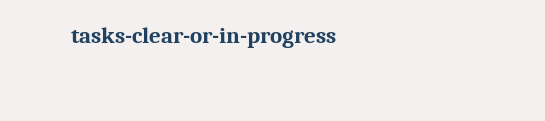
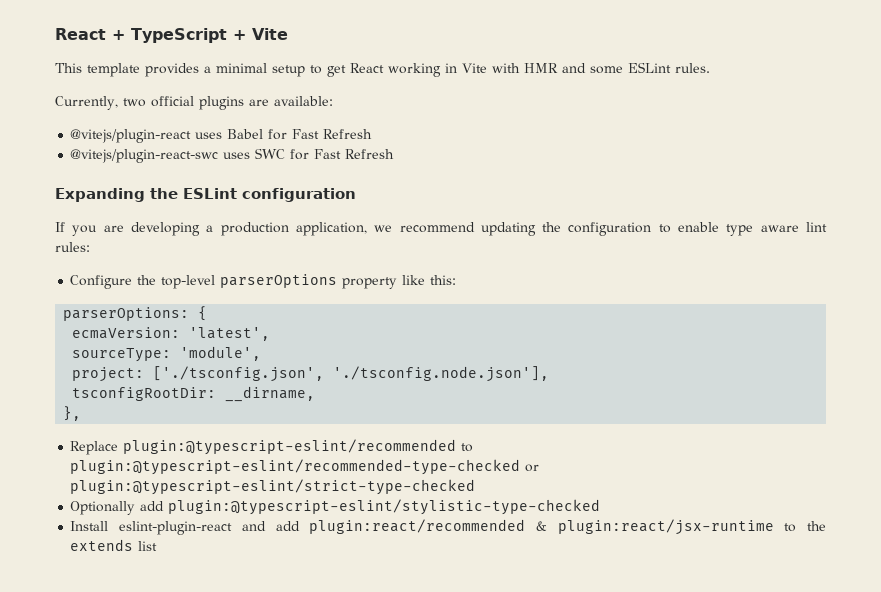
- tasks-clear-or-in-progress
+ React + TypeScript + Vite
+ This template provides a minimal setup to get React working in Vite with HMR and some ESLint rules.
+ Currently, two official plugins are available:
+ @vitejs/plugin-react uses Babel for Fast Refresh
+ @vitejs/plugin-react-swc uses SWC for Fast Refresh
+ Expanding the ESLint configuration
+ If you are developing a production application, we recommend updating the configuration to enable type aware lint rules:
+ Configure the top-level parserOptions property like this:
+ parserOptions: {
+ ecmaVersion: 'latest',
+ sourceType: 'module',
+ project: ['./tsconfig.json', './tsconfig.node.json'],
+ tsconfigRootDir: __dirname,
+ },
+ Replace plugin:@typescript-eslint/recommended to plugin:@typescript-eslint/recommended-type-checked or plugin:@typescript-eslint/strict-type-checked
+ Optionally add plugin:@typescript-eslint/stylistic-type-checked
+ Install eslint-plugin-react and add plugin:react/recommended & plugin:react/jsx-runtime to the extends list

